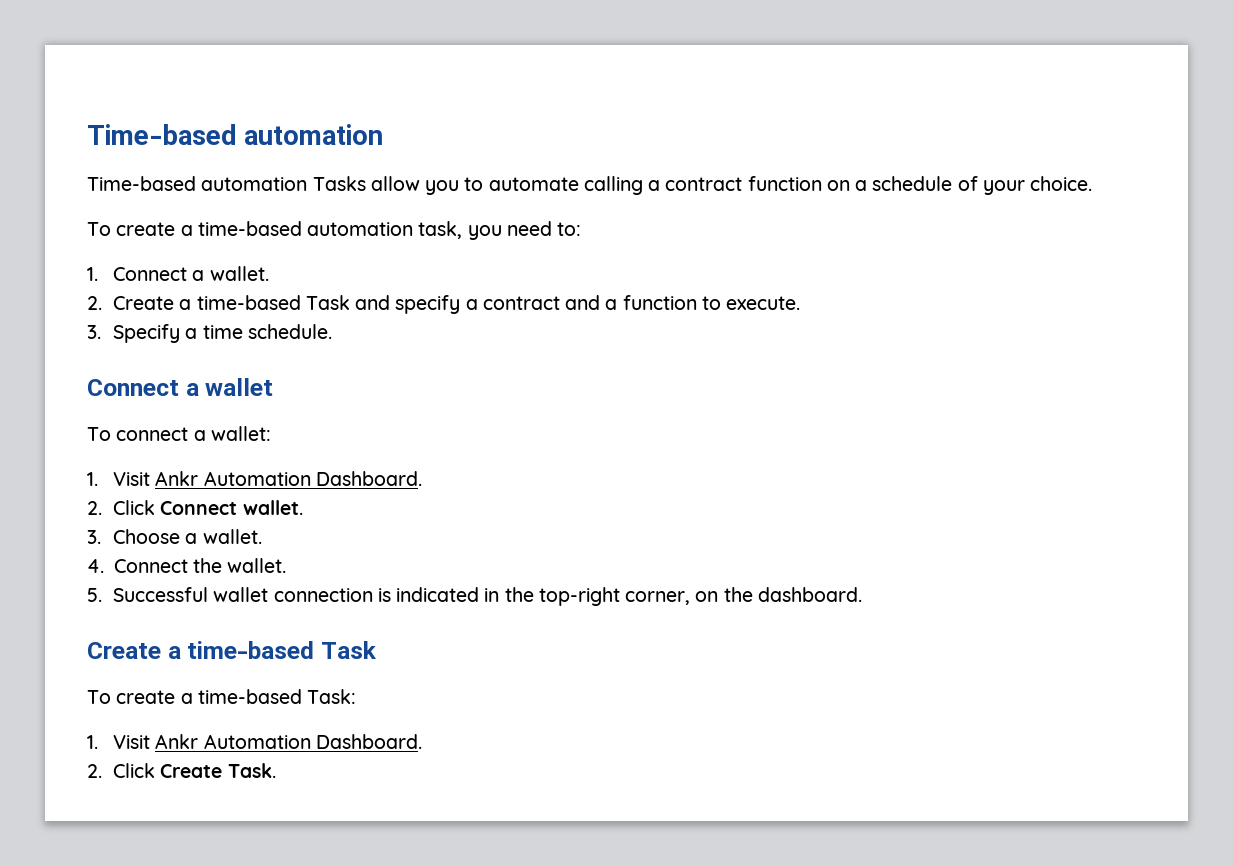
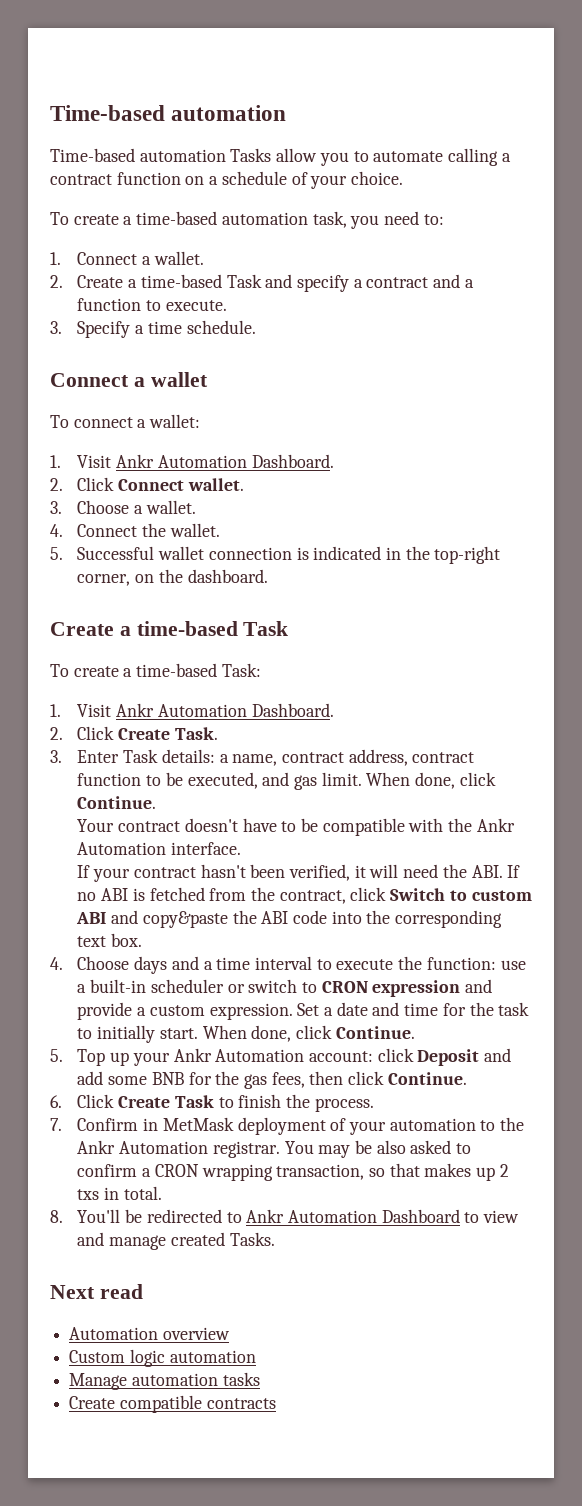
+ 3. Enter Task details: a name, contract address, contract function to be executed, and gas limit. When done, click Continue.
+ Your contract doesn't have to be compatible with the Ankr Automation interface.
+ If your contract hasn't been verified, it will need the ABI. If no ABI is fetched from the contract, click Switch to custom ABI and copy&paste the ABI code into the corresponding text box.
+ 4. Choose days and a time interval to execute the function: use a built-in scheduler or switch to CRON expression and provide a custom expression. Set a date and time for the task to initially start. When done, click Continue.
+ 5. Top up your Ankr Automation account: click Deposit and add some BNB for the gas fees, then click Continue.
+ 6. Click Create Task to finish the process.
+ 7. Confirm in MetMask deployment of your automation to the Ankr Automation registrar. You may be also asked to confirm a CRON wrapping transaction, so that makes up 2 txs in total.
+ 8. You'll be redirected to Ankr Automation Dashboard to view and manage created Tasks.
+ Next read
+ Automation overview
+ Custom logic automation
+ Manage automation tasks
+ Create compatible contracts

